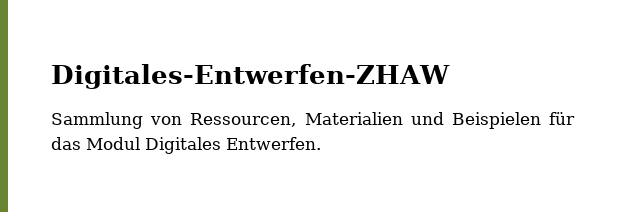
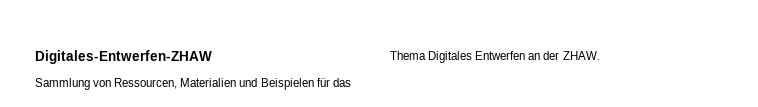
- Sammlung von Ressourcen, Materialien und Beispielen für das Modul Digitales Entwerfen.
+ Sammlung von Ressourcen, Materialien und Beispielen für das Thema Digitales Entwerfen an der ZHAW.

